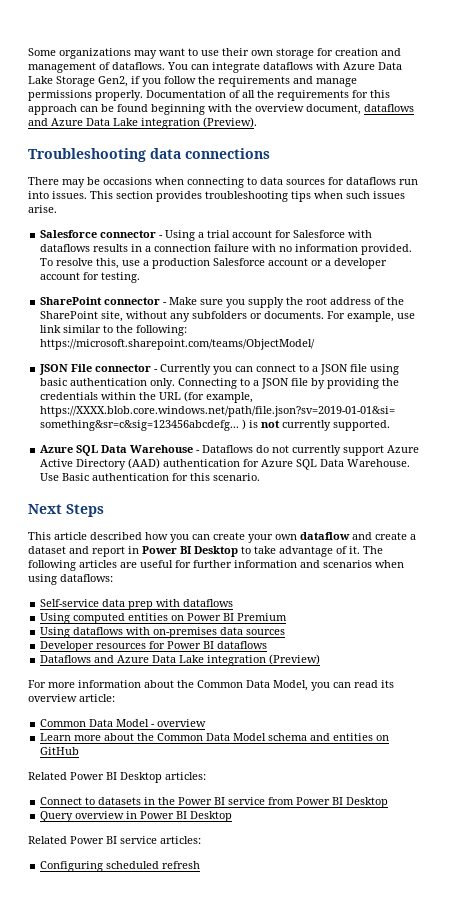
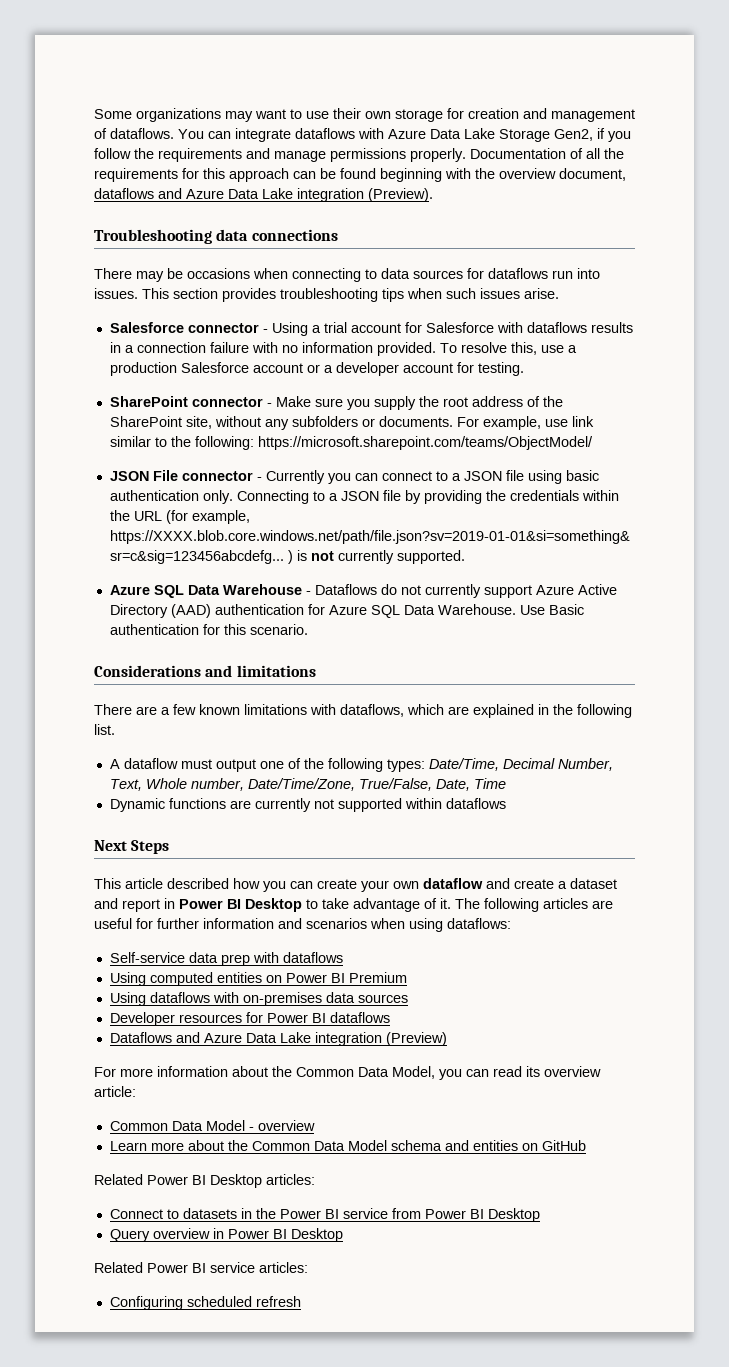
+ Considerations and limitations
+ There are a few known limitations with dataflows, which are explained in the following list.
+ A dataflow must output one of the following types: Date/Time, Decimal Number, Text, Whole number, Date/Time/Zone, True/False, Date, Time
+ Dynamic functions are currently not supported within dataflows

